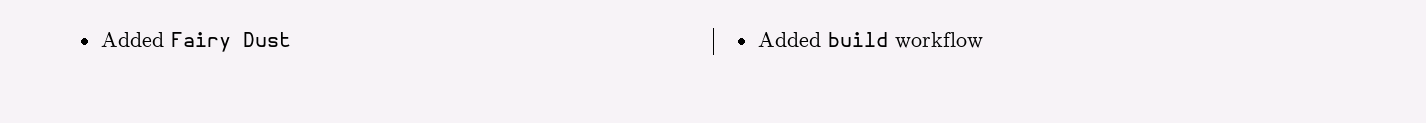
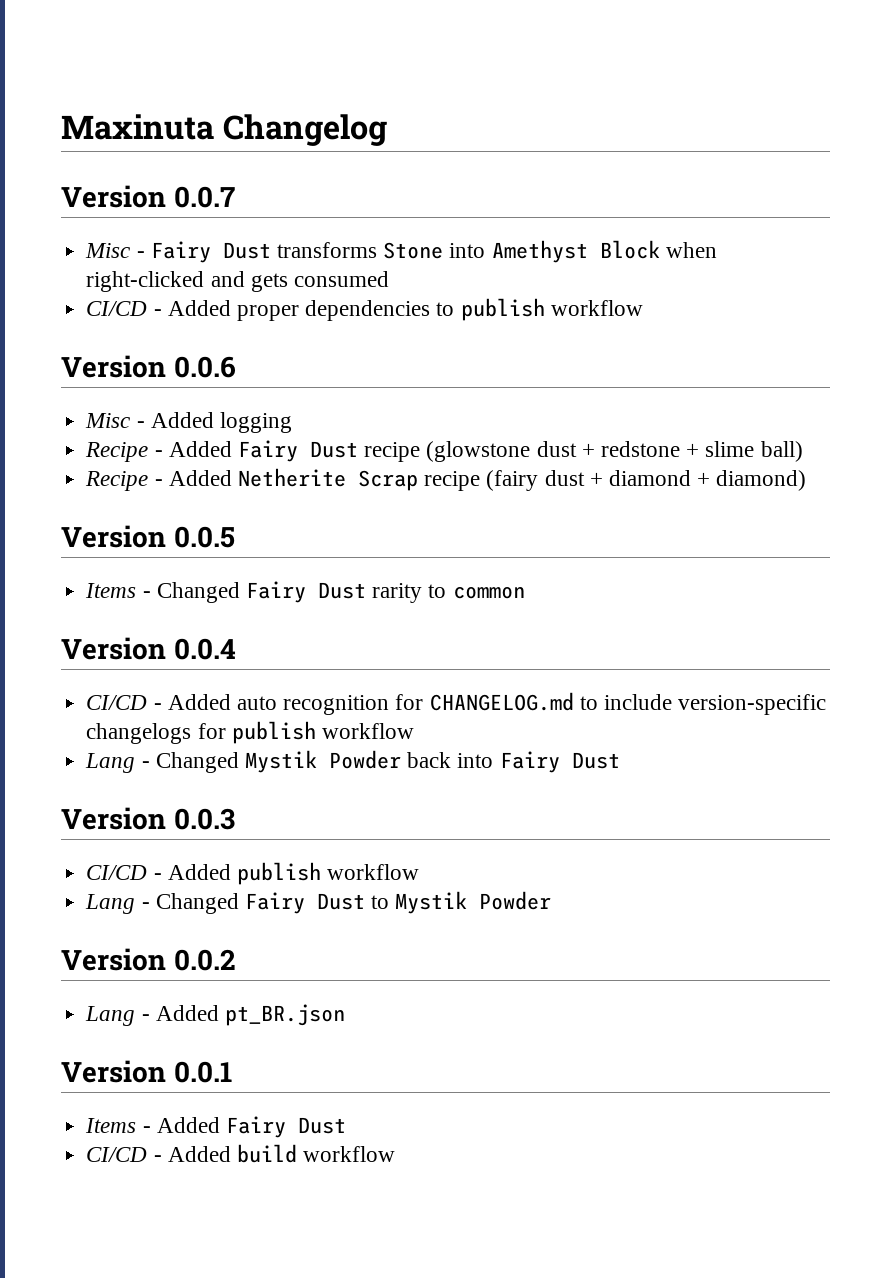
- Added Fairy Dust
+ Maxinuta Changelog
+ Version 0.0.7
+ Misc - Fairy Dust transforms Stone into Amethyst Block when right-clicked and gets consumed
+ CI/CD - Added proper dependencies to publish workflow
+ Version 0.0.6
+ Misc - Added logging
+ Recipe - Added Fairy Dust recipe (glowstone dust + redstone + slime ball)
+ Recipe - Added Netherite Scrap recipe (fairy dust + diamond + diamond)
+ Version 0.0.5
+ Items - Changed Fairy Dust rarity to common
+ Version 0.0.4
+ CI/CD - Added auto recognition for CHANGELOG.md to include version-specific changelogs for publish workflow
+ Lang - Changed Mystik Powder back into Fairy Dust
+ Version 0.0.3
+ CI/CD - Added publish workflow
+ Lang - Changed Fairy Dust to Mystik Powder
+ Version 0.0.2
+ Lang - Added pt_BR.json
+ Version 0.0.1
+ Items - Added Fairy Dust
- Added build workflow
+ CI/CD - Added build workflow

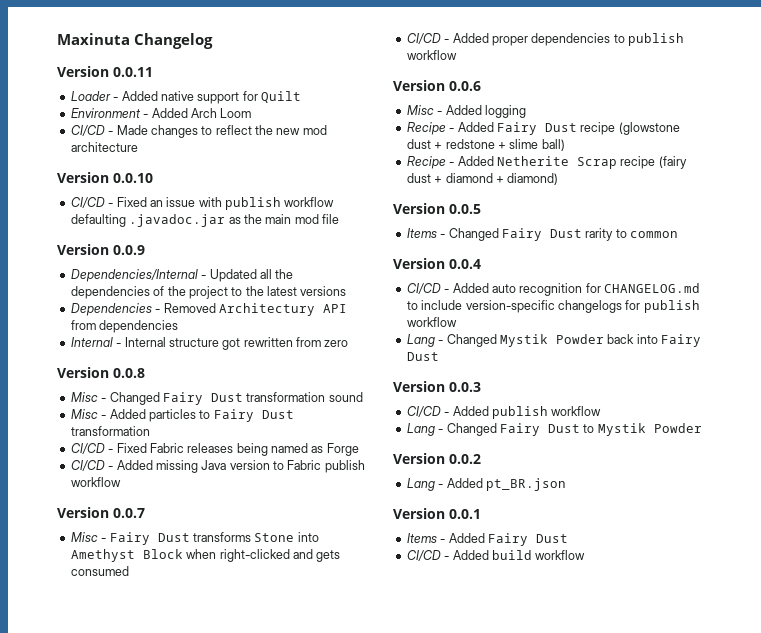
+ Version 0.0.11
+ Loader - Added native support for Quilt
+ Environment - Added Arch Loom
+ CI/CD - Made changes to reflect the new mod architecture
+ Version 0.0.10
+ CI/CD - Fixed an issue with publish workflow defaulting .javadoc.jar as the main mod file
+ Version 0.0.9
+ Dependencies/Internal - Updated all the dependencies of the project to the latest versions
+ Dependencies - Removed Architectury API from dependencies
+ Internal - Internal structure got rewritten from zero
+ Version 0.0.8
+ Misc - Changed Fairy Dust transformation sound
+ Misc - Added particles to Fairy Dust transformation
+ CI/CD - Fixed Fabric releases being named as Forge
+ CI/CD - Added missing Java version to Fabric publish workflow

